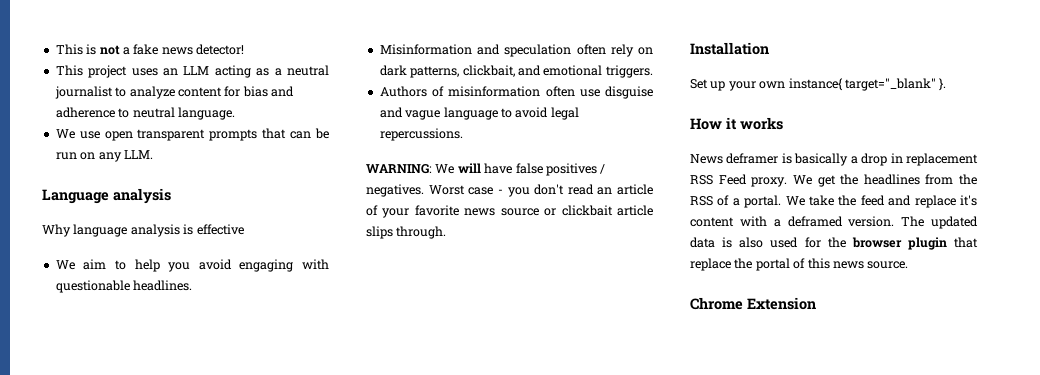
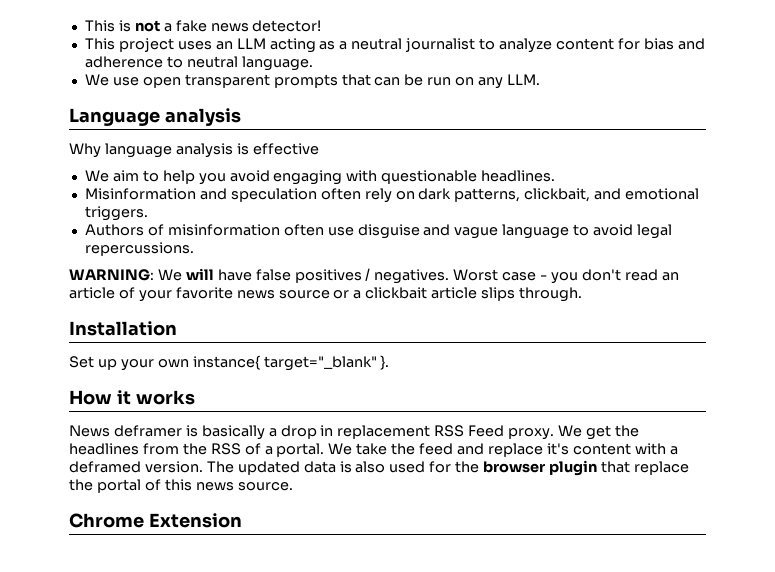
- Worst case - you don't read an article of your favorite news source or clickbait article slips through.
+ Worst case - you don't read an article of your favorite news source or a clickbait article slips through.

